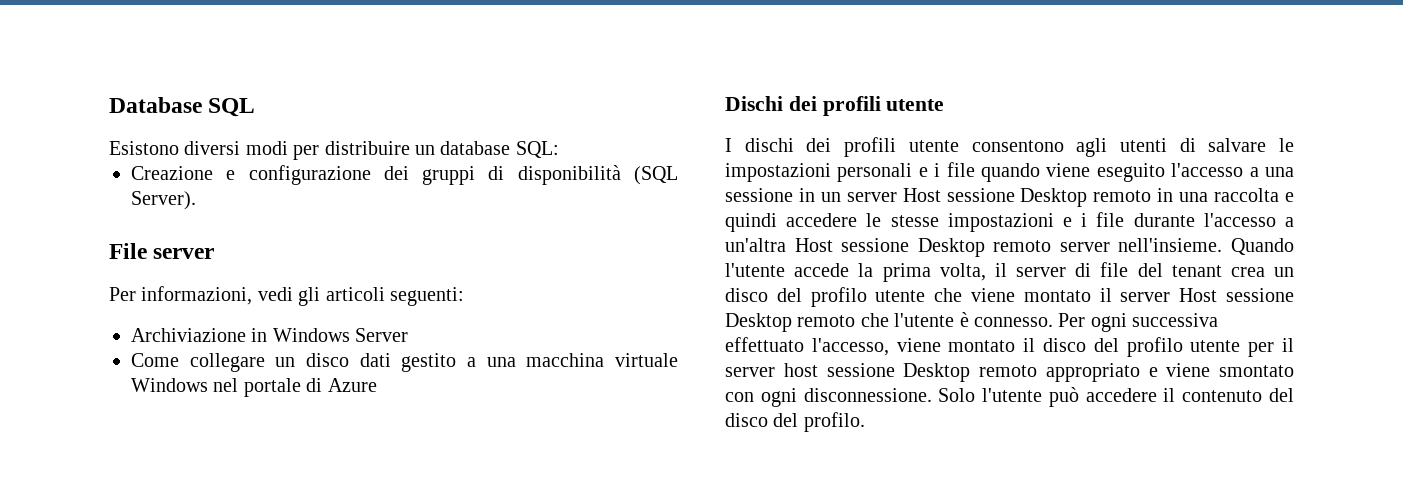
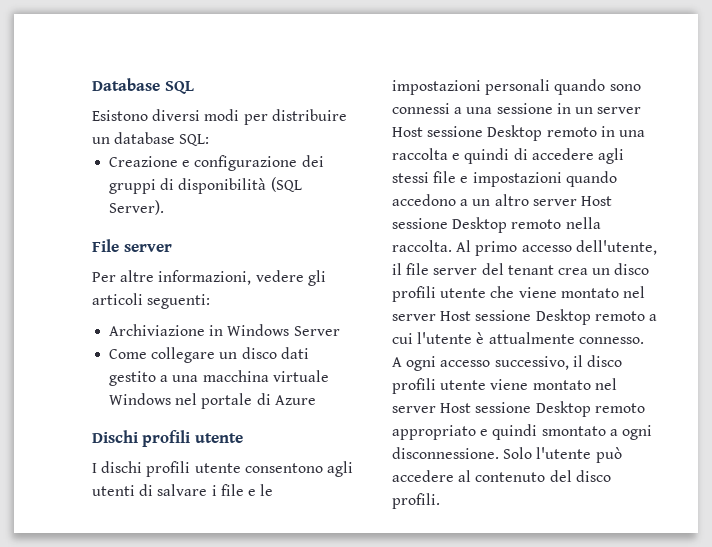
- Per informazioni, vedi gli articoli seguenti:
+ Per altre informazioni, vedere gli articoli seguenti:
- Dischi dei profili utente
+ Dischi profili utente
- I dischi dei profili utente consentono agli utenti di salvare le impostazioni personali e i file quando viene eseguito l'accesso a una sessione in un server Host sessione Desktop remoto in una raccolta e quindi accedere le stesse impostazioni e i file durante l'accesso a un'altra Host sessione Desktop remoto server nell'insieme. Quando l'utente accede la prima volta, il server di file del tenant crea un disco del profilo utente che viene montato il server Host sessione Desktop remoto che l'utente è connesso. Per ogni successiva effettuato l'accesso, viene montato il disco del profilo utente per il server host sessione Desktop remoto appropriato e viene smontato con ogni disconnessione.
+ I dischi profili utente consentono agli utenti di salvare i file e le impostazioni personali quando sono connessi a una sessione in un server Host sessione Desktop remoto in una raccolta e quindi di accedere agli stessi file e impostazioni quando accedono a un altro server Host sessione Desktop remoto nella raccolta. Al primo accesso dell'utente, il file server del tenant crea un disco profili utente che viene montato nel server Host sessione Desktop remoto a cui l'utente è attualmente connesso. A ogni accesso successivo, il disco profili utente viene montato nel server Host sessione Desktop remoto appropriato e quindi smontato a ogni disconnessione.
- Solo l'utente può accedere il contenuto del disco del profilo.
+ Solo l'utente può accedere al contenuto del disco profili.

